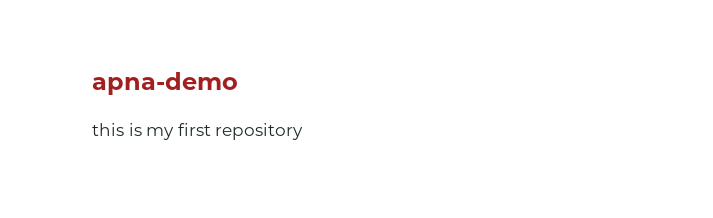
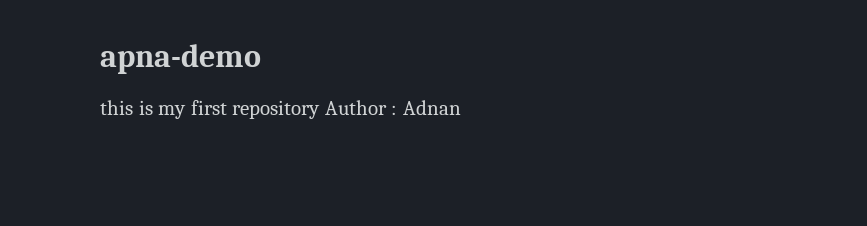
- this is my first repository
+ this is my first repository Author : Adnan

